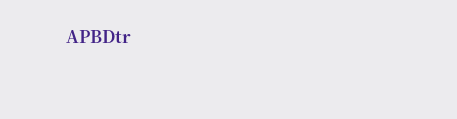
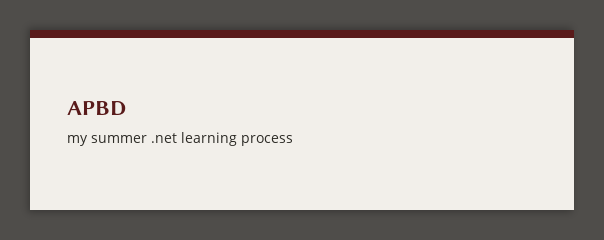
- APBDtr
+ APBD
+ my summer .net learning process

